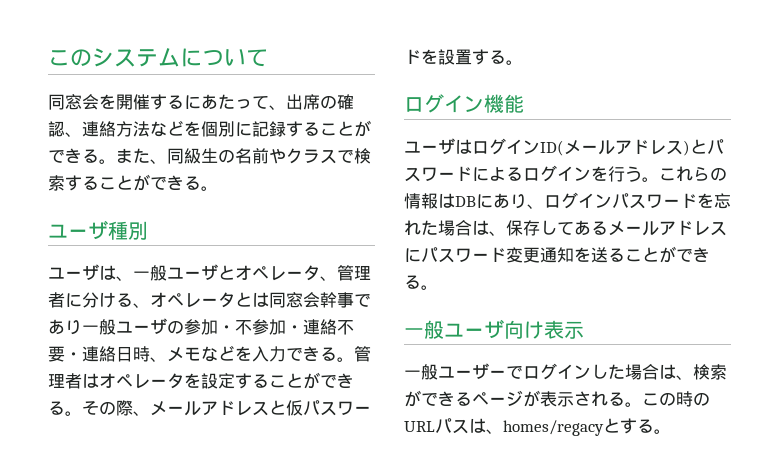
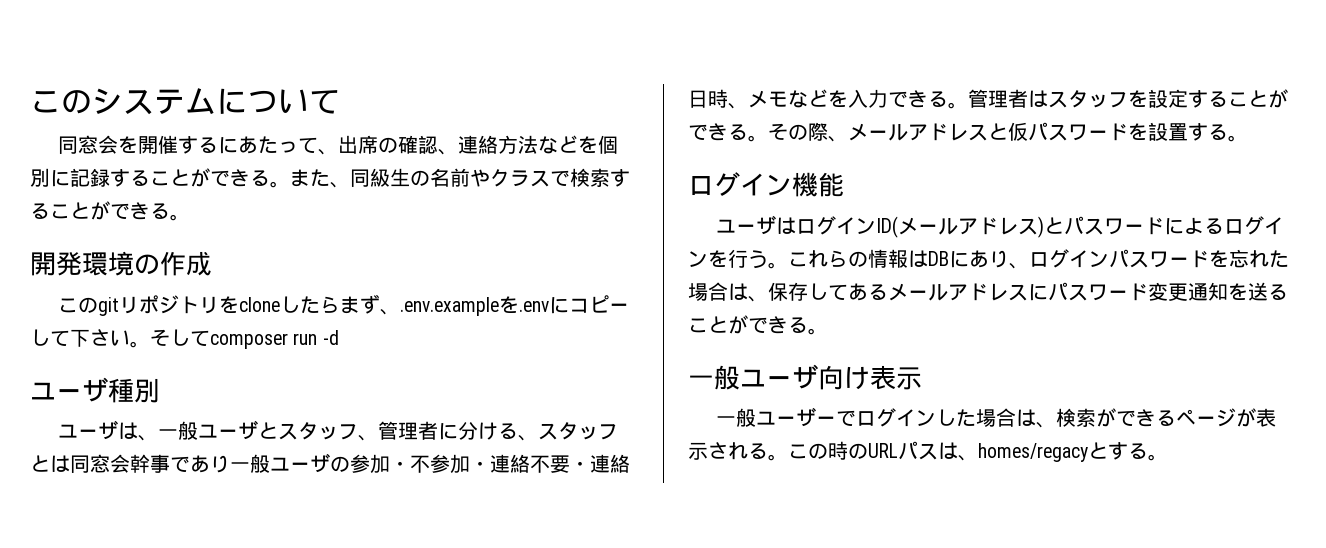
+ 開発環境の作成
+ このgitリポジトリをcloneしたらまず、.env.exampleを.envにコピーして下さい。そしてcomposer run -d
- ユーザは、一般ユーザとオペレータ、管理者に分ける、オペレータとは同窓会幹事であり一般ユーザの参加・不参加・連絡不要・連絡日時、メモなどを入力できる。
+ ユーザは、一般ユーザとスタッフ、管理者に分ける、スタッフとは同窓会幹事であり一般ユーザの参加・不参加・連絡不要・連絡日時、メモなどを入力できる。
- 管理者はオペレータを設定することができる。
+ 管理者はスタッフを設定することができる。

